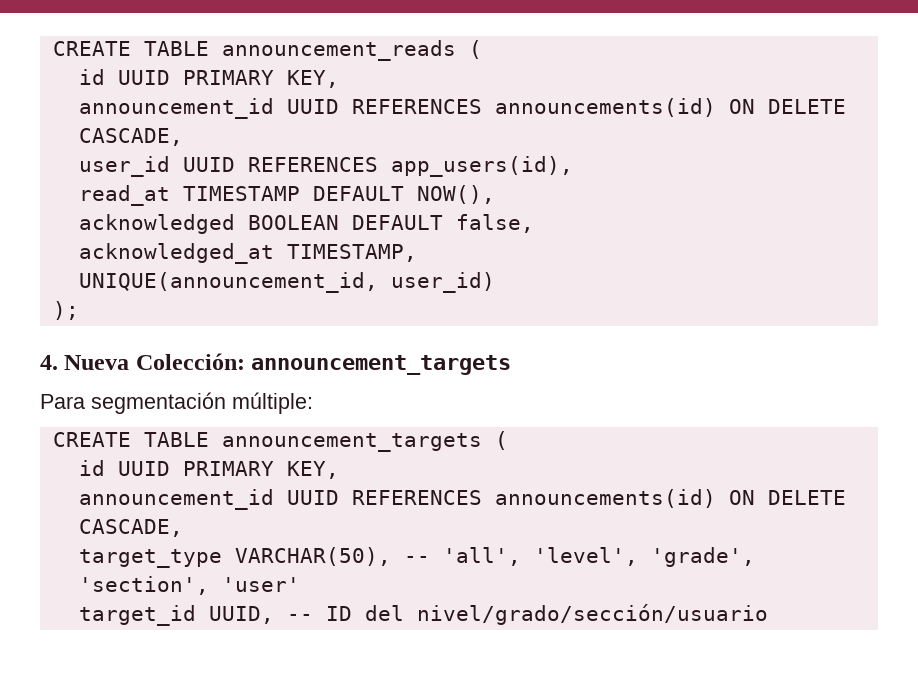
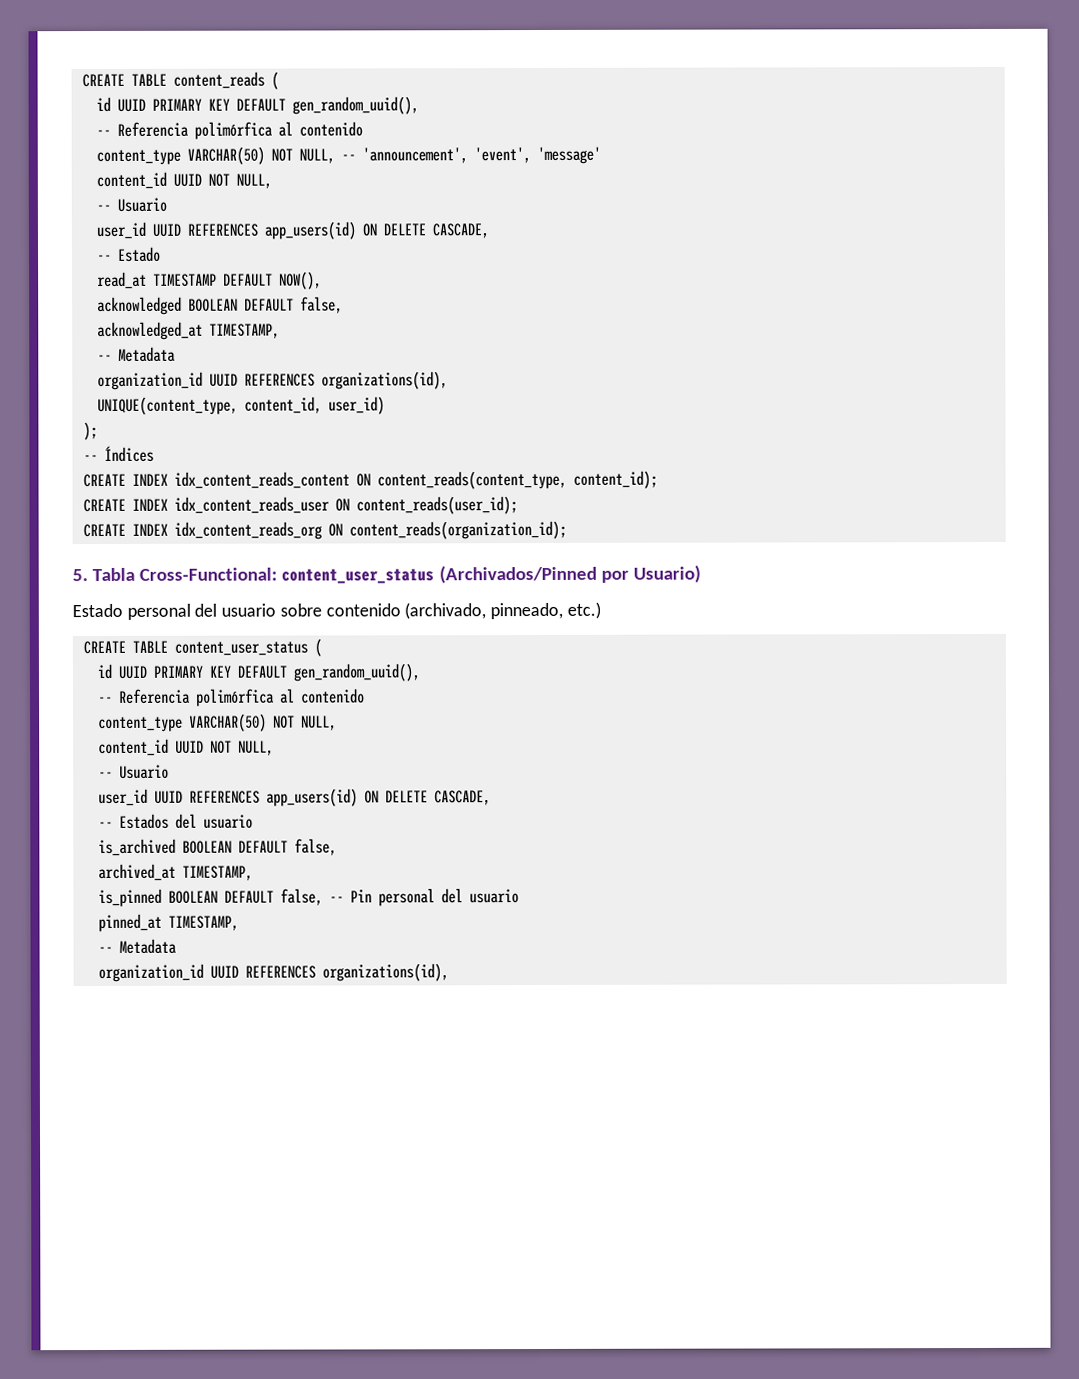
- CREATE TABLE announcement_reads (
- id UUID PRIMARY KEY,
- announcement_id UUID REFERENCES announcements(id) ON DELETE CASCADE,
- user_id UUID REFERENCES app_users(id),
+ CREATE TABLE content_reads (
+ id UUID PRIMARY KEY DEFAULT gen_random_uuid(),
+ -- Referencia polimórfica al contenido
+ content_type VARCHAR(50) NOT NULL, -- 'announcement', 'event', 'message'
+ content_id UUID NOT NULL,
+ -- Usuario
+ user_id UUID REFERENCES app_users(id) ON DELETE CASCADE,
+ -- Estado
  acknowledged_at TIMESTAMP,
- UNIQUE(announcement_id, user_id)
+ -- Metadata
+ organization_id UUID REFERENCES organizations(id),
+ UNIQUE(content_type, content_id, user_id)
  );
- 4. Nueva Colección: announcement_targets
- Para segmentación múltiple:
- CREATE TABLE announcement_targets (
- id UUID PRIMARY KEY,
- announcement_id UUID REFERENCES announcements(id) ON DELETE CASCADE,
- target_type VARCHAR(50), -- 'all', 'level', 'grade', 'section', 'user'
- target_id UUID, -- ID del nivel/grado/sección/usuario
+ -- Índices
+ CREATE INDEX idx_content_reads_content ON content_reads(content_type, content_id);
+ CREATE INDEX idx_content_reads_user ON content_reads(user_id);
+ CREATE INDEX idx_content_reads_org ON content_reads(organization_id);
+ 5. Tabla Cross-Functional: content_user_status (Archivados/Pinned por Usuario)
+ Estado personal del usuario sobre contenido (archivado, pinneado, etc.)
+ CREATE TABLE content_user_status (
+ id UUID PRIMARY KEY DEFAULT gen_random_uuid(),
+ -- Referencia polimórfica al contenido
+ content_type VARCHAR(50) NOT NULL,
+ content_id UUID NOT NULL,
+ -- Usuario
+ user_id UUID REFERENCES app_users(id) ON DELETE CASCADE,
+ -- Estados del usuario
+ is_archived BOOLEAN DEFAULT false,
+ archived_at TIMESTAMP,
+ is_pinned BOOLEAN DEFAULT false, -- Pin personal del usuario
+ pinned_at TIMESTAMP,
+ -- Metadata
+ organization_id UUID REFERENCES organizations(id),

